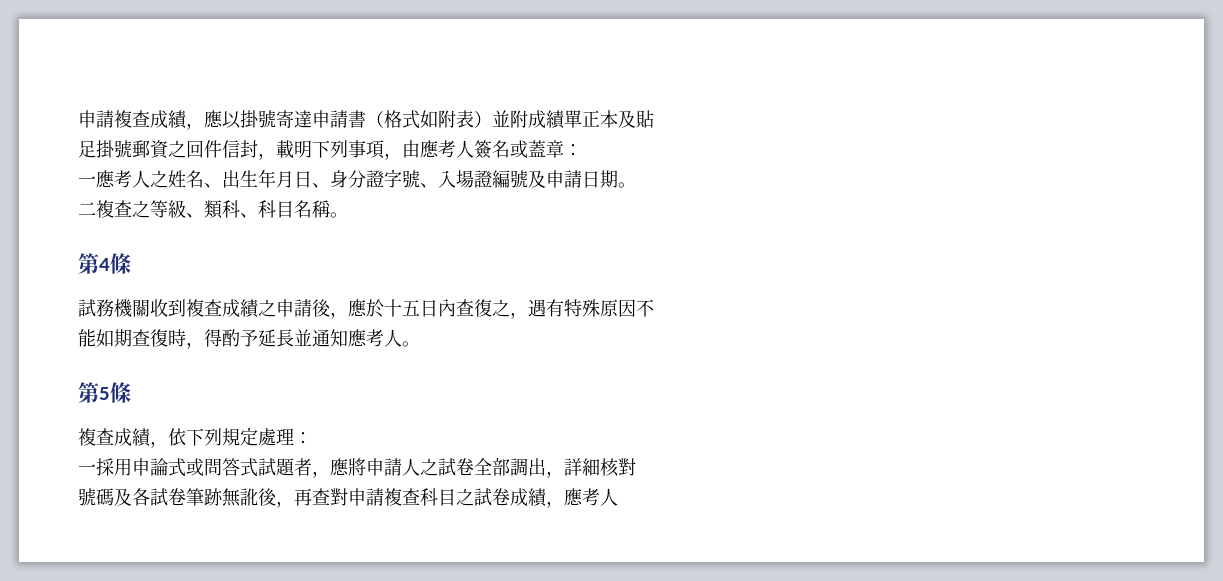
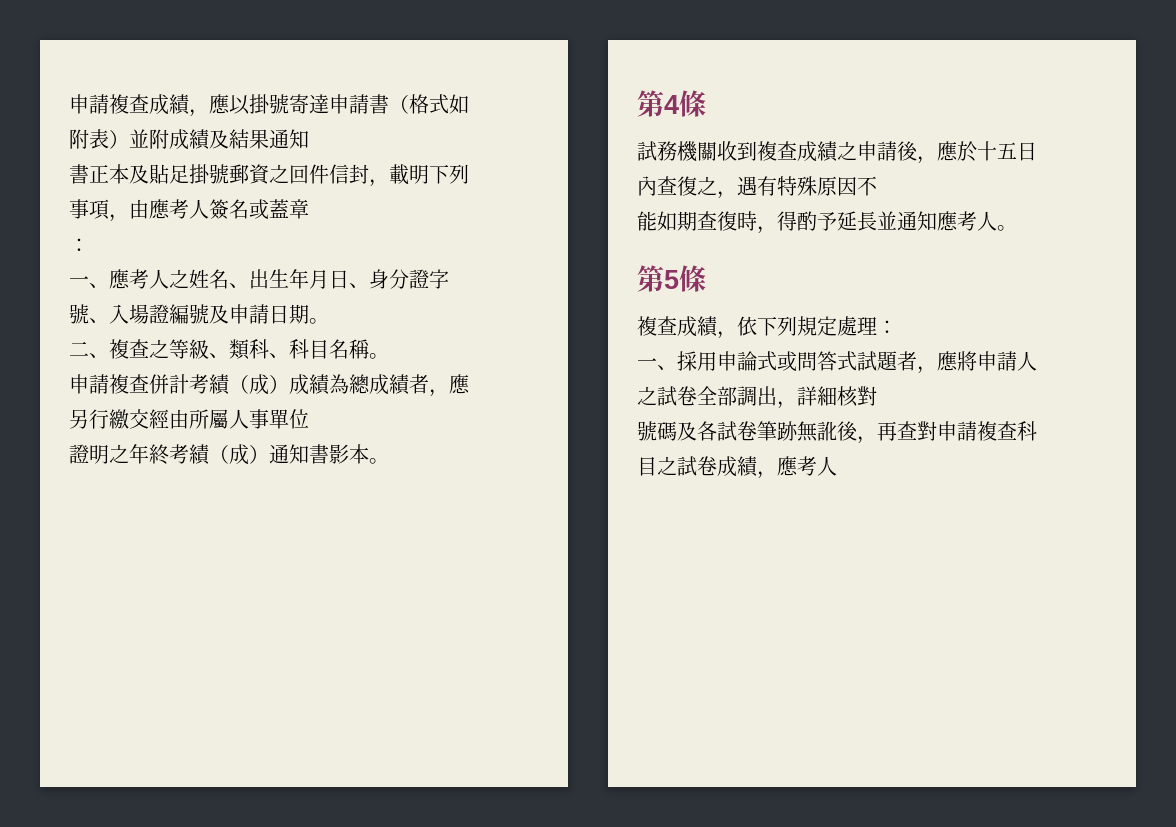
- 申請複查成績，應以掛號寄達申請書（格式如附表）並附成績單正本及貼
- 足掛號郵資之回件信封，載明下列事項，由應考人簽名或蓋章：
- 一應考人之姓名、出生年月日、身分證字號、入場證編號及申請日期。
+ 申請複查成績，應以掛號寄達申請書（格式如附表）並附成績及結果通知
+ 書正本及貼足掛號郵資之回件信封，載明下列事項，由應考人簽名或蓋章
+ ：
+ 一、應考人之姓名、出生年月日、身分證字號、入場證編號及申請日期。
- 二複查之等級、類科、科目名稱。
+ 二、複查之等級、類科、科目名稱。
+ 申請複查併計考績（成）成績為總成績者，應另行繳交經由所屬人事單位
+ 證明之年終考績（成）通知書影本。
- 一採用申論式或問答式試題者，應將申請人之試卷全部調出，詳細核對
+ 一、採用申論式或問答式試題者，應將申請人之試卷全部調出，詳細核對

